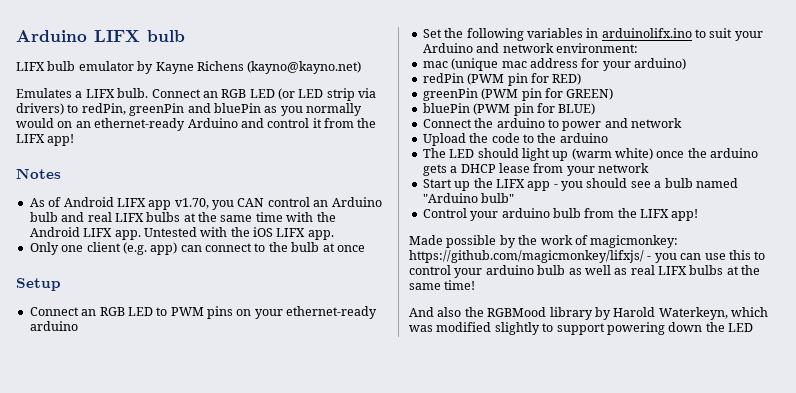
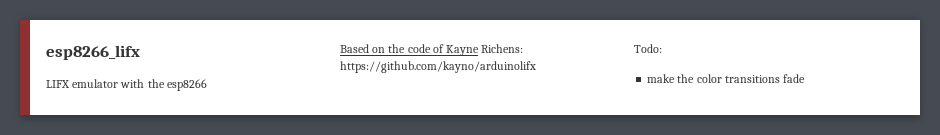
- Arduino LIFX bulb
- LIFX bulb emulator by Kayne Richens (kayno@kayno.net)
- Emulates a LIFX bulb. Connect an RGB LED (or LED strip via drivers) to redPin, greenPin and bluePin as you normally would on an ethernet-ready Arduino and control it from the LIFX app!
- Notes
- As of Android LIFX app v1.70, you CAN control an Arduino bulb and real LIFX bulbs at the same time with the Android LIFX app. Untested with the iOS LIFX app.
- Only one client (e.g. app) can connect to the bulb at once
- Setup
- Connect an RGB LED to PWM pins on your ethernet-ready arduino
- Set the following variables in arduinolifx.ino to suit your Arduino and network environment:
- mac (unique mac address for your arduino)
- redPin (PWM pin for RED)
- greenPin (PWM pin for GREEN)
- bluePin (PWM pin for BLUE)
- Connect the arduino to power and network
- Upload the code to the arduino
- The LED should light up (warm white) once the arduino gets a DHCP lease from your network
- Start up the LIFX app - you should see a bulb named "Arduino bulb"
- Control your arduino bulb from the LIFX app!
- Made possible by the work of magicmonkey: https://github.com/magicmonkey/lifxjs/ - you can use this to control your arduino bulb as well as real LIFX bulbs at the same time!
- And also the RGBMood library by Harold Waterkeyn, which was modified slightly to support powering down the LED
+ esp8266_lifx
+ LIFX emulator with the esp8266
+ Based on the code of Kayne Richens: https://github.com/kayno/arduinolifx
+ Todo:
+ make the color transitions fade

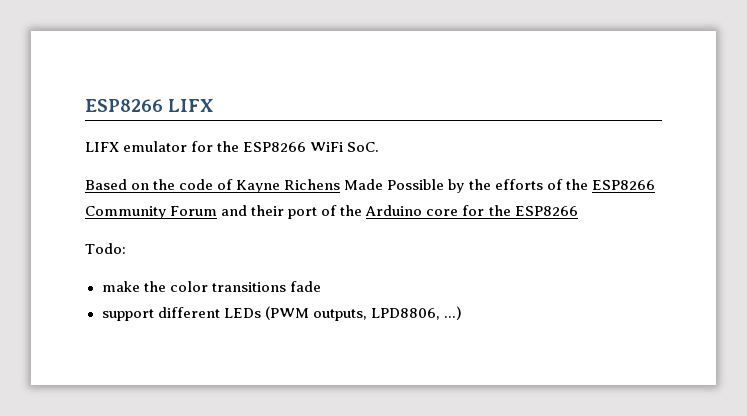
- esp8266_lifx
+ ESP8266 LIFX
- LIFX emulator with the esp8266
+ LIFX emulator for the ESP8266 WiFi SoC.
- Based on the code of Kayne Richens: https://github.com/kayno/arduinolifx
+ Based on the code of Kayne Richens Made Possible by the efforts of the ESP8266 Community Forum and their port of the Arduino core for the ESP8266
+ support different LEDs (PWM outputs, LPD8806, ...)

